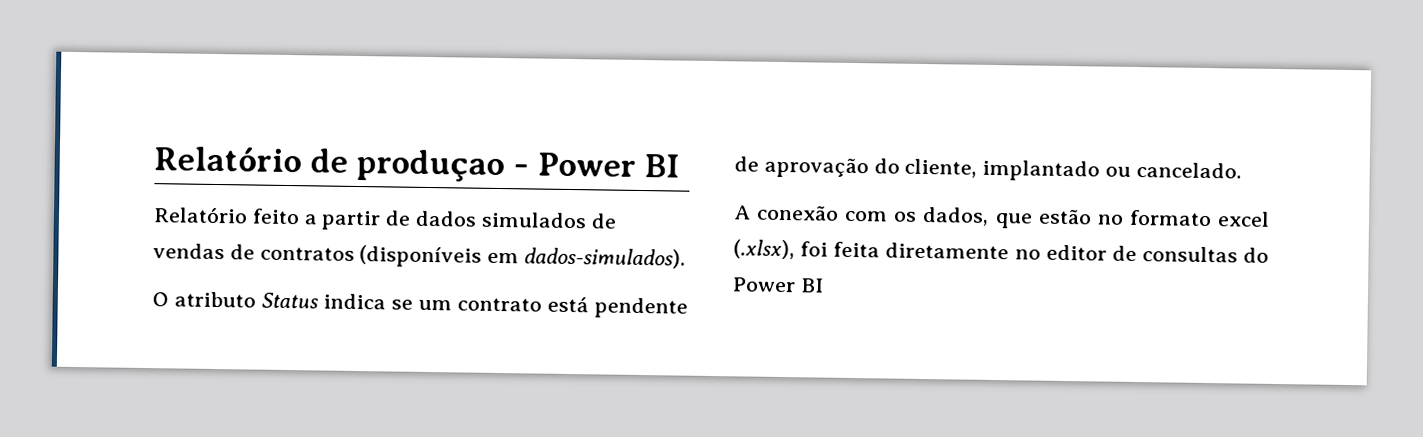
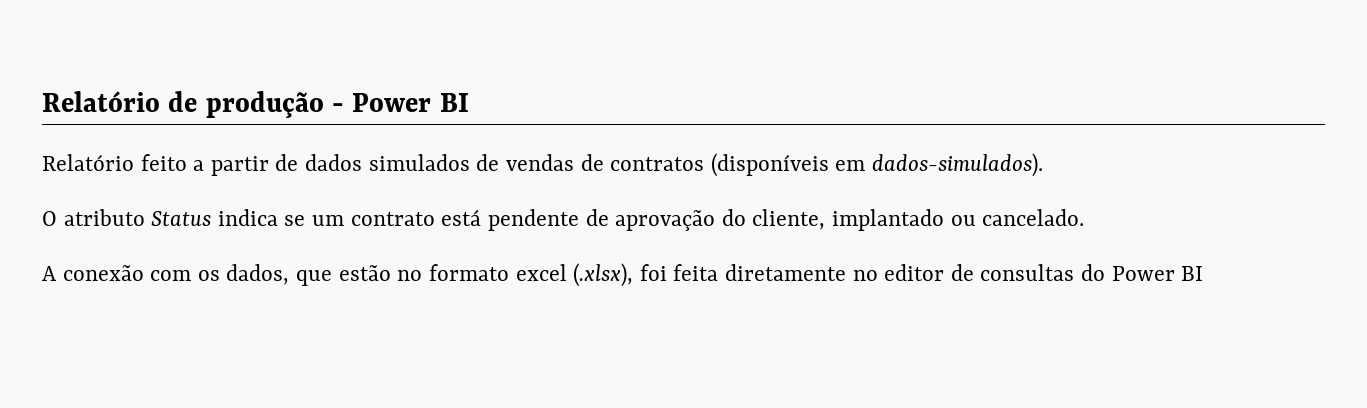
- Relatório de produçao - Power BI
+ Relatório de produção - Power BI

